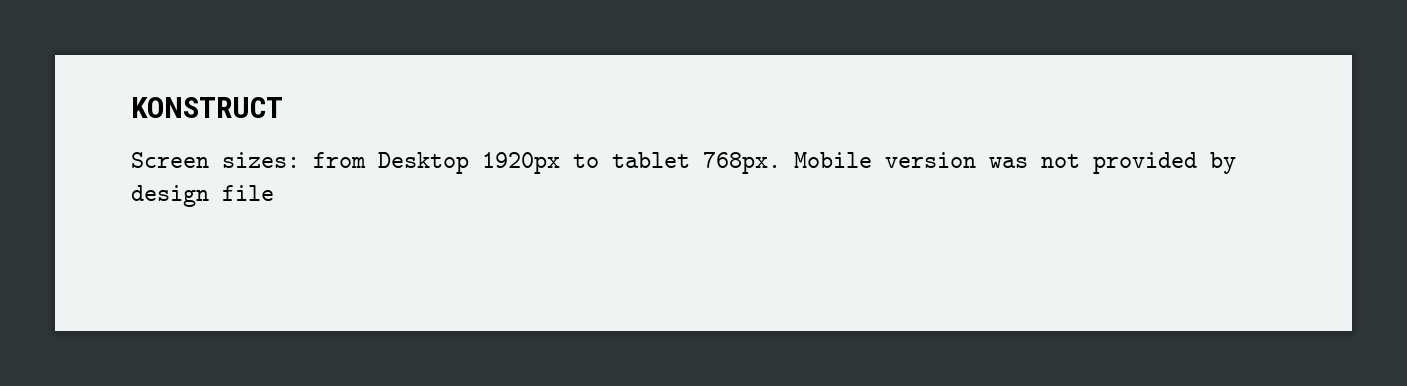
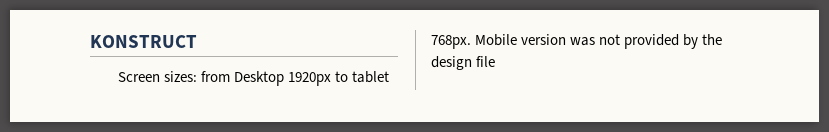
- Mobile version was not provided by design file
+ Mobile version was not provided by the design file

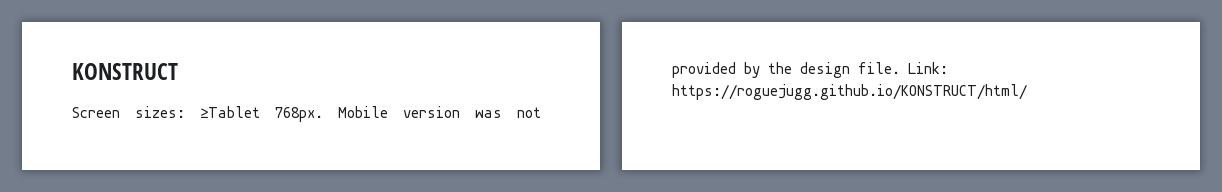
- Screen sizes: from Desktop 1920px to tablet 768px.
+ Screen sizes: ≥Tablet 768px.
- Mobile version was not provided by the design file
+ Mobile version was not provided by the design file. Link: https://roguejugg.github.io/KONSTRUCT/html/

